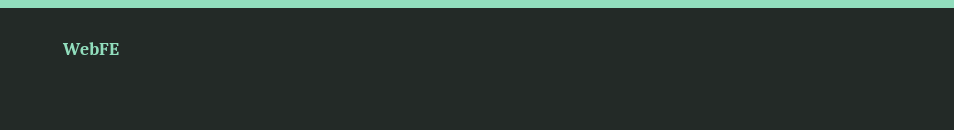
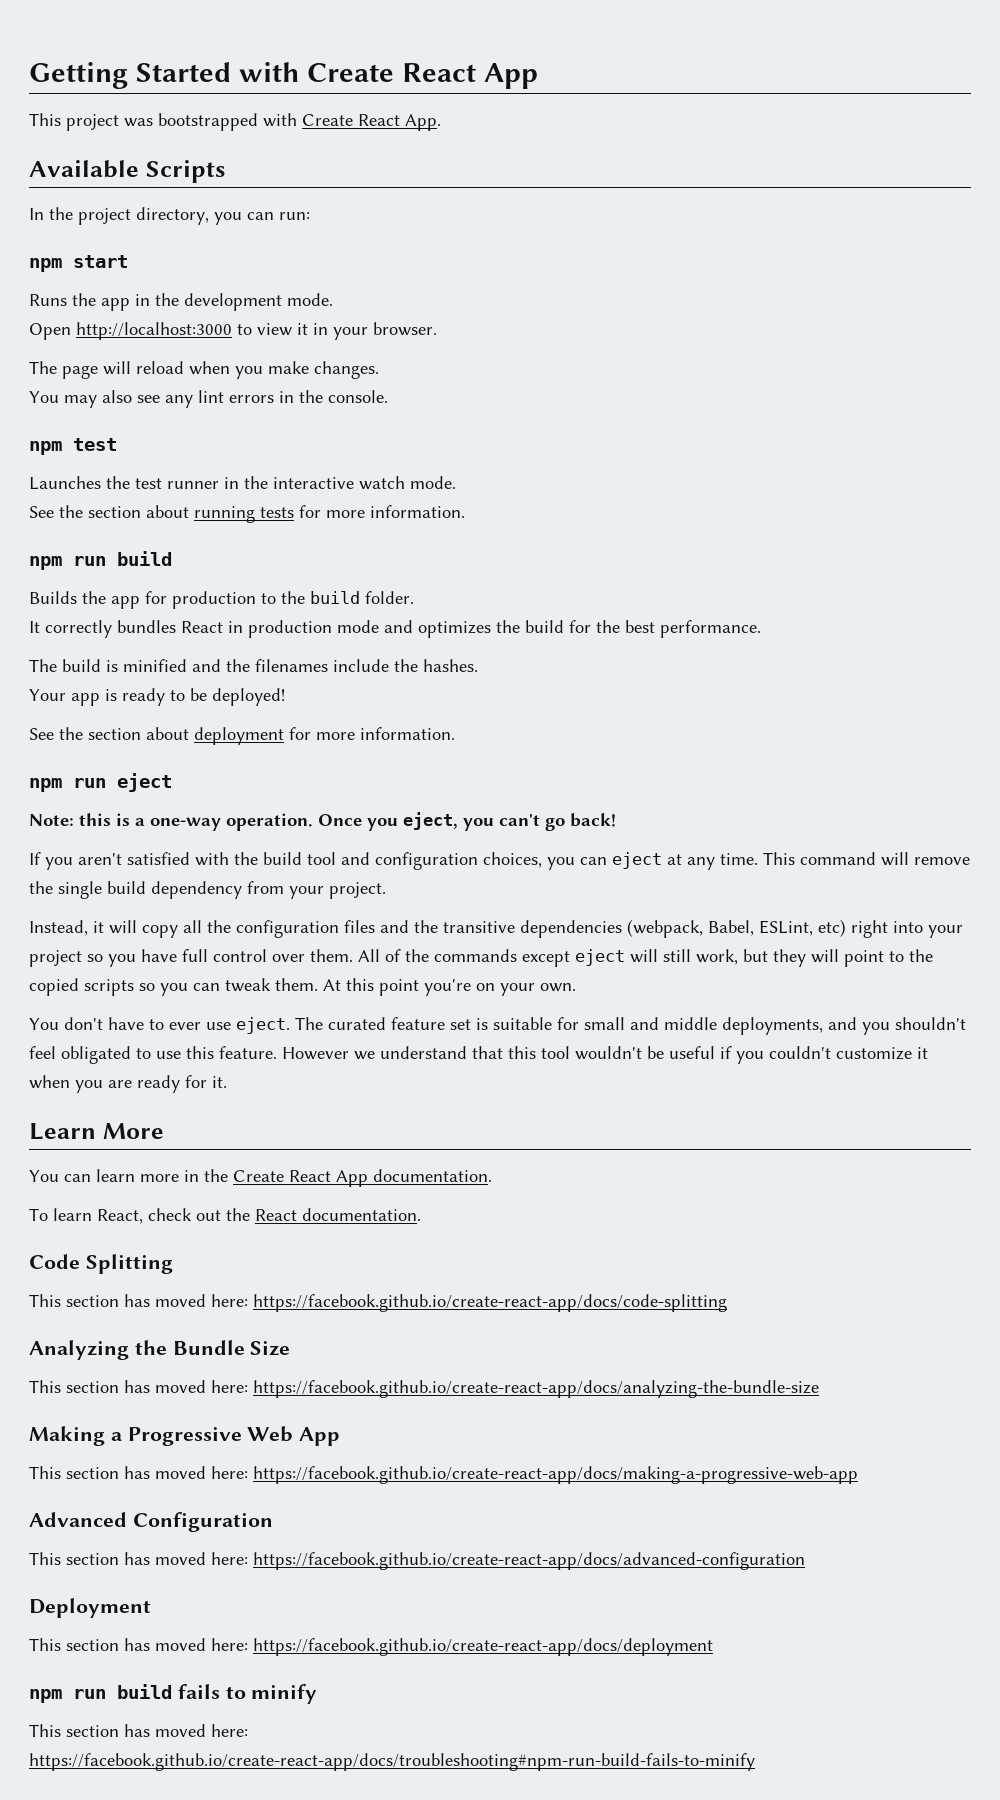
- WebFE
+ Getting Started with Create React App
+ This project was bootstrapped with Create React App.
+ Available Scripts
+ In the project directory, you can run:
+ npm start
+ Runs the app in the development mode.
+ Open http://localhost:3000 to view it in your browser.
+ The page will reload when you make changes.
+ You may also see any lint errors in the console.
+ npm test
+ Launches the test runner in the interactive watch mode.
+ See the section about running tests for more information.
+ npm run build
+ Builds the app for production to the build folder.
+ It correctly bundles React in production mode and optimizes the build for the best performance.
+ The build is minified and the filenames include the hashes.
+ Your app is ready to be deployed!
+ See the section about deployment for more information.
+ npm run eject
+ Note: this is a one-way operation. Once you eject, you can't go back!
+ If you aren't satisfied with the build tool and configuration choices, you can eject at any time. This command will remove the single build dependency from your project.
+ Instead, it will copy all the configuration files and the transitive dependencies (webpack, Babel, ESLint, etc) right into your project so you have full control over them. All of the commands except eject will still work, but they will point to the copied scripts so you can tweak them. At this point you're on your own.
+ You don't have to ever use eject. The curated feature set is suitable for small and middle deployments, and you shouldn't feel obligated to use this feature. However we understand that this tool wouldn't be useful if you couldn't customize it when you are ready for it.
+ Learn More
+ You can learn more in the Create React App documentation.
+ To learn React, check out the React documentation.
+ Code Splitting
+ This section has moved here: https://facebook.github.io/create-react-app/docs/code-splitting
+ Analyzing the Bundle Size
+ This section has moved here: https://facebook.github.io/create-react-app/docs/analyzing-the-bundle-size
+ Making a Progressive Web App
+ This section has moved here: https://facebook.github.io/create-react-app/docs/making-a-progressive-web-app
+ Advanced Configuration
+ This section has moved here: https://facebook.github.io/create-react-app/docs/advanced-configuration
+ Deployment
+ This section has moved here: https://facebook.github.io/create-react-app/docs/deployment
+ npm run build fails to minify
+ This section has moved here: https://facebook.github.io/create-react-app/docs/troubleshooting#npm-run-build-fails-to-minify

